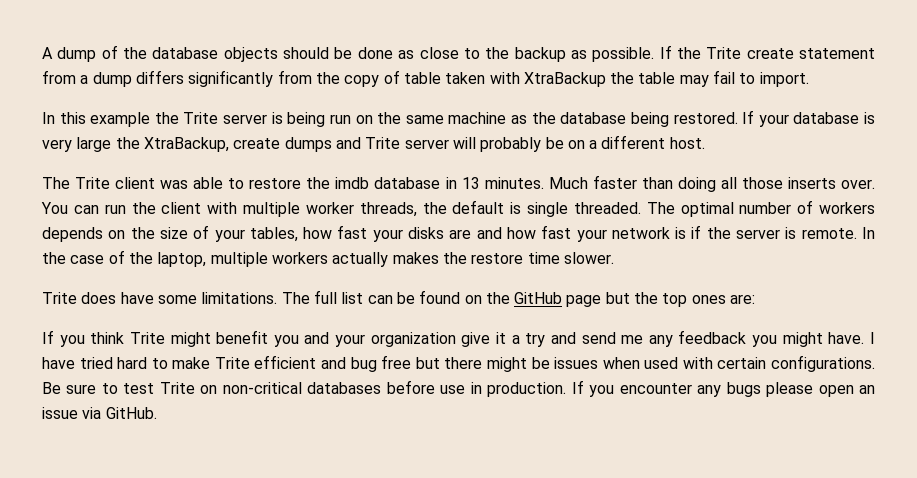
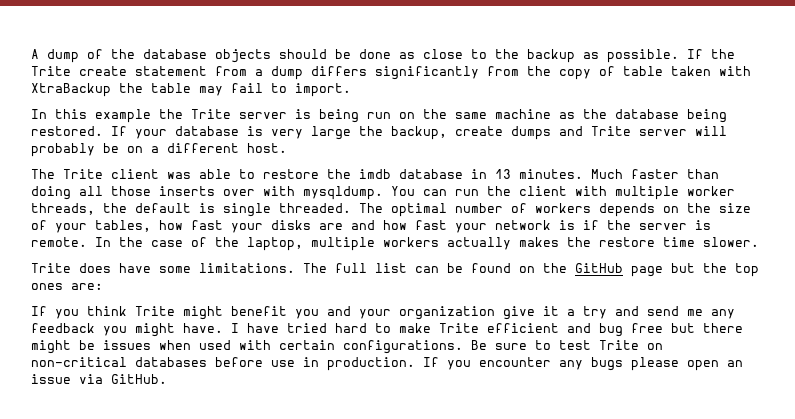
- If your database is very large the XtraBackup, create dumps and Trite server will probably be on a different host.
+ If your database is very large the backup, create dumps and Trite server will probably be on a different host.
- Much faster than doing all those inserts over.
+ Much faster than doing all those inserts over with mysqldump.

